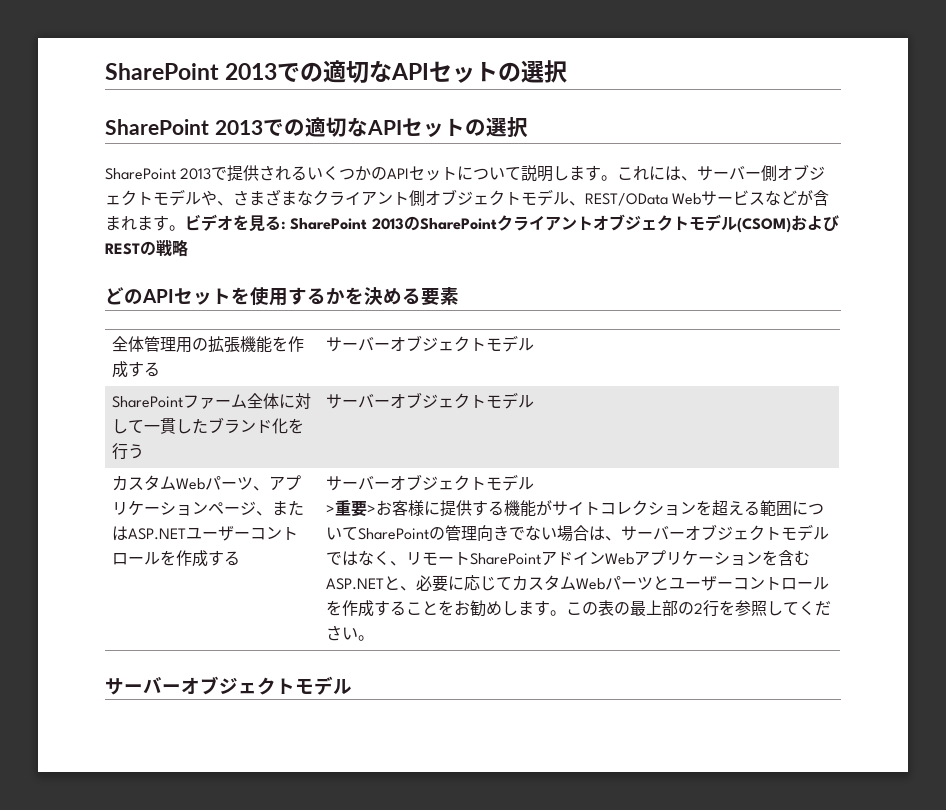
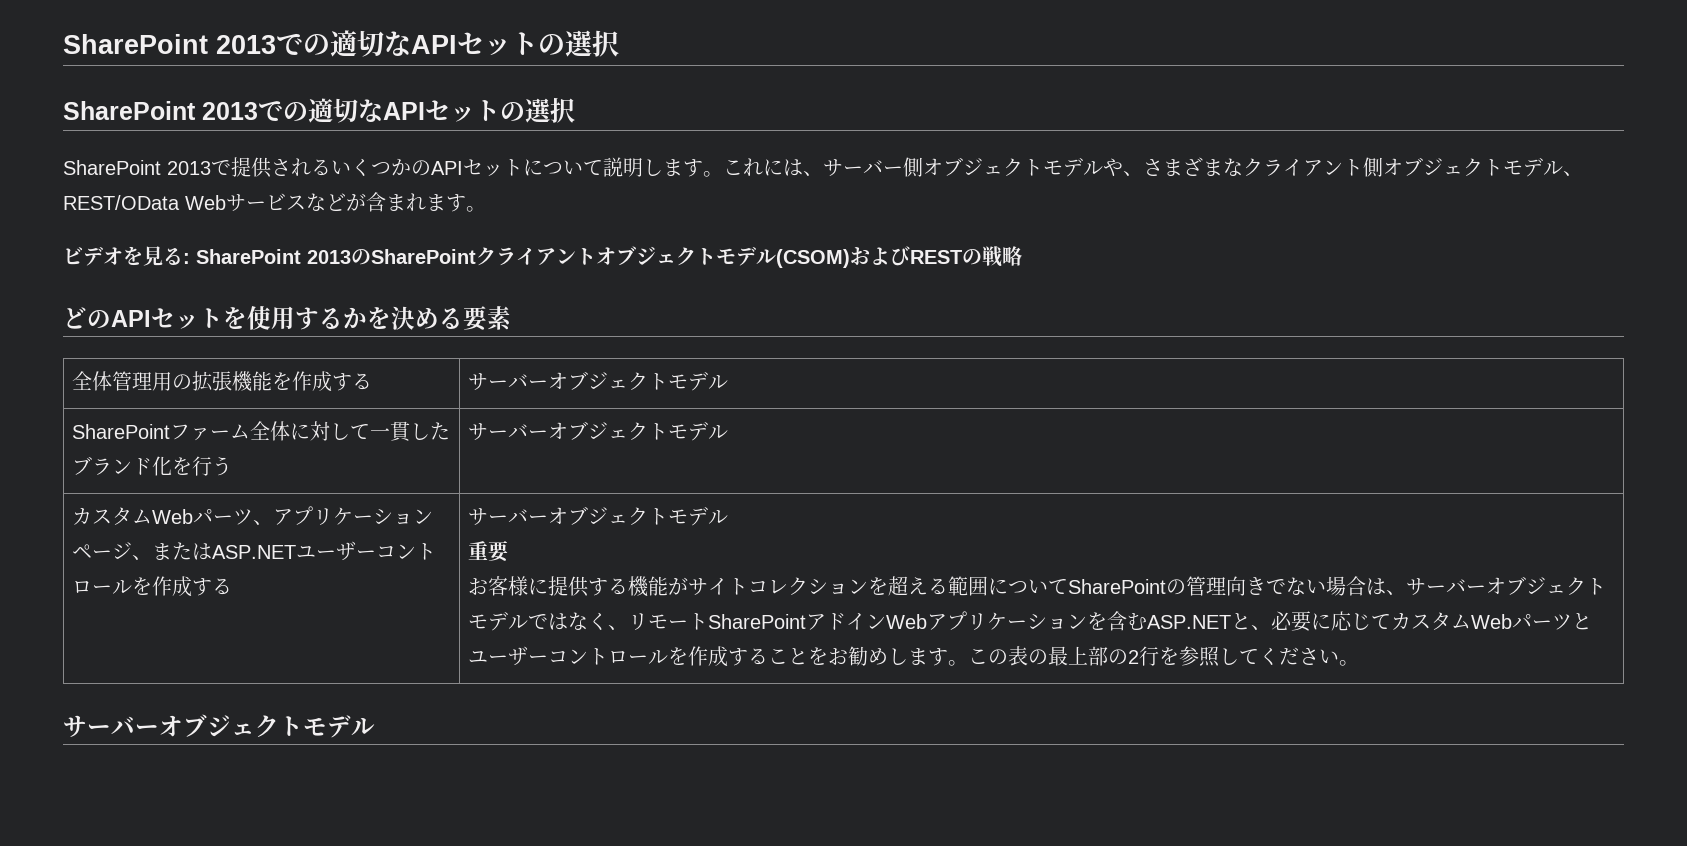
- これには、サーバー側オブジェクトモデルや、さまざまなクライアント側オブジェクトモデル、REST/OData Webサービスなどが含まれます。ビデオを見る: SharePoint 2013のSharePointクライアントオブジェクトモデル(CSOM)およびRESTの戦略
+ これには、サーバー側オブジェクトモデルや、さまざまなクライアント側オブジェクトモデル、REST/OData Webサービスなどが含まれます。
+ ビデオを見る: SharePoint 2013のSharePointクライアントオブジェクトモデル(CSOM)およびRESTの戦略
- >重要>お客様に提供する機能がサイトコレクションを超える範囲についてSharePointの管理向きでない場合は、サーバーオブジェクトモデルではなく、リモートSharePointアドインWebアプリケーションを含むASP.NETと、必要に応じてカスタムWebパーツとユーザーコントロールを作成することをお勧めします。
+ 重要
+ お客様に提供する機能がサイトコレクションを超える範囲についてSharePointの管理向きでない場合は、サーバーオブジェクトモデルではなく、リモートSharePointアドインWebアプリケーションを含むASP.NETと、必要に応じてカスタムWebパーツとユーザーコントロールを作成することをお勧めします。

